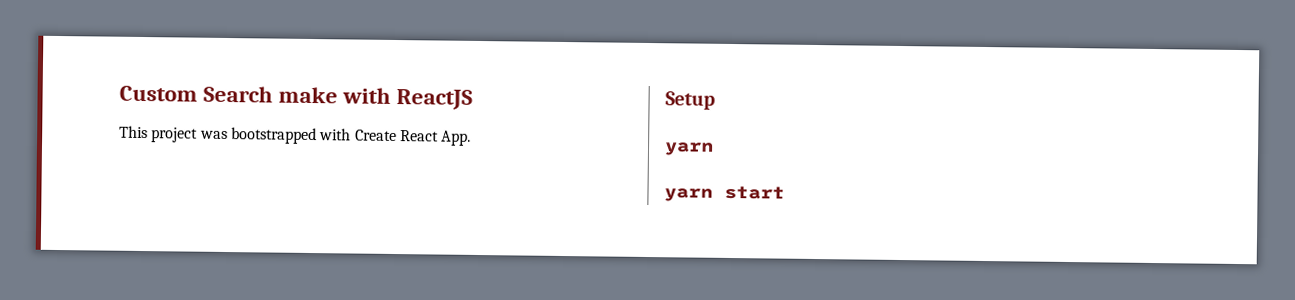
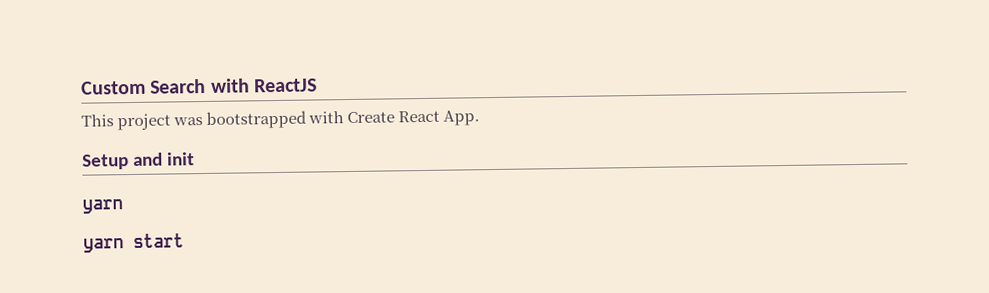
- Custom Search make with ReactJS
+ Custom Search with ReactJS
- Setup
+ Setup and init

